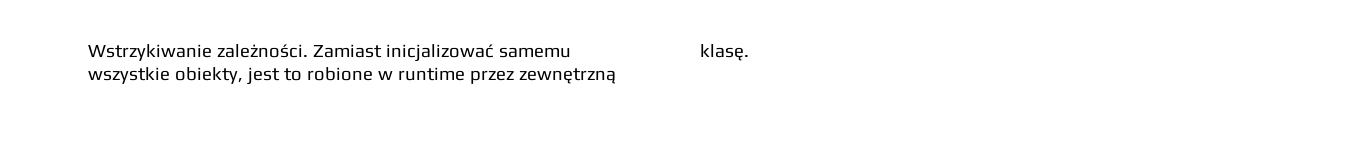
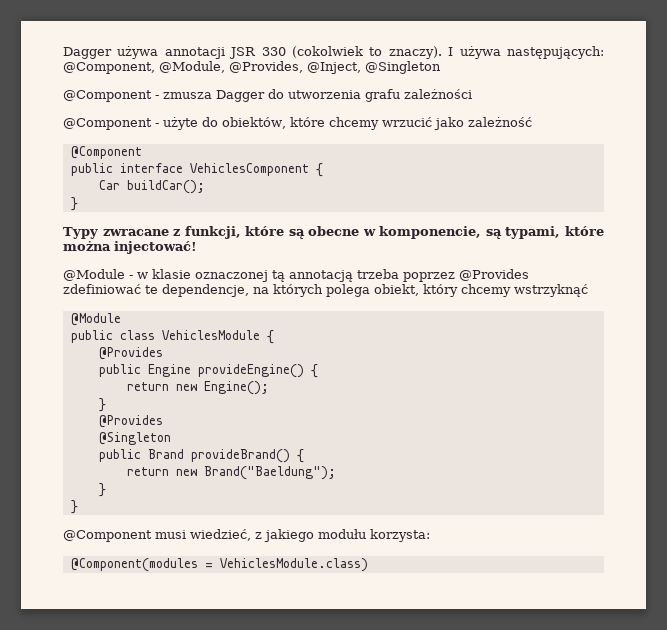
- Wstrzykiwanie zależności. Zamiast inicjalizować samemu wszystkie obiekty, jest to robione w runtime przez zewnętrzną klasę.
+ Dagger używa annotacji JSR 330 (cokolwiek to znaczy). I używa następujących: @Component, @Module, @Provides, @Inject, @Singleton
+ @Component - zmusza Dagger do utworzenia grafu zależności
+ @Component - użyte do obiektów, które chcemy wrzucić jako zależność
+ @Component
+ public interface VehiclesComponent {
+ Car buildCar();
+ }
+ Typy zwracane z funkcji, które są obecne w komponencie, są typami, które można injectować!
+ @Module - w klasie oznaczonej tą annotacją trzeba poprzez @Provides zdefiniować te dependencje, na których polega obiekt, który chcemy wstrzyknąć
+ @Module
+ public class VehiclesModule {
+ @Provides
+ public Engine provideEngine() {
+ return new Engine();
+ }
+ @Provides
+ @Singleton
+ public Brand provideBrand() {
+ return new Brand("Baeldung");
+ }
+ }
+ @Component musi wiedzieć, z jakiego modułu korzysta:
+ @Component(modules = VehiclesModule.class)

